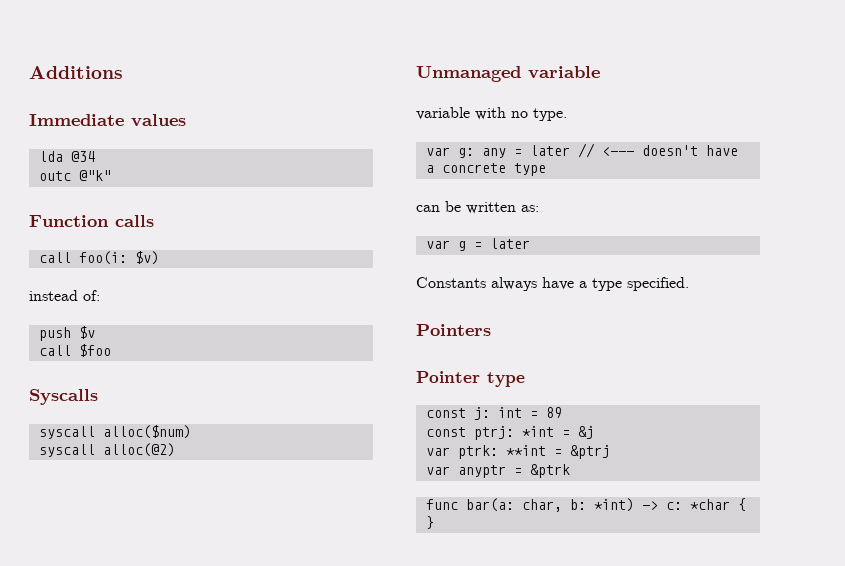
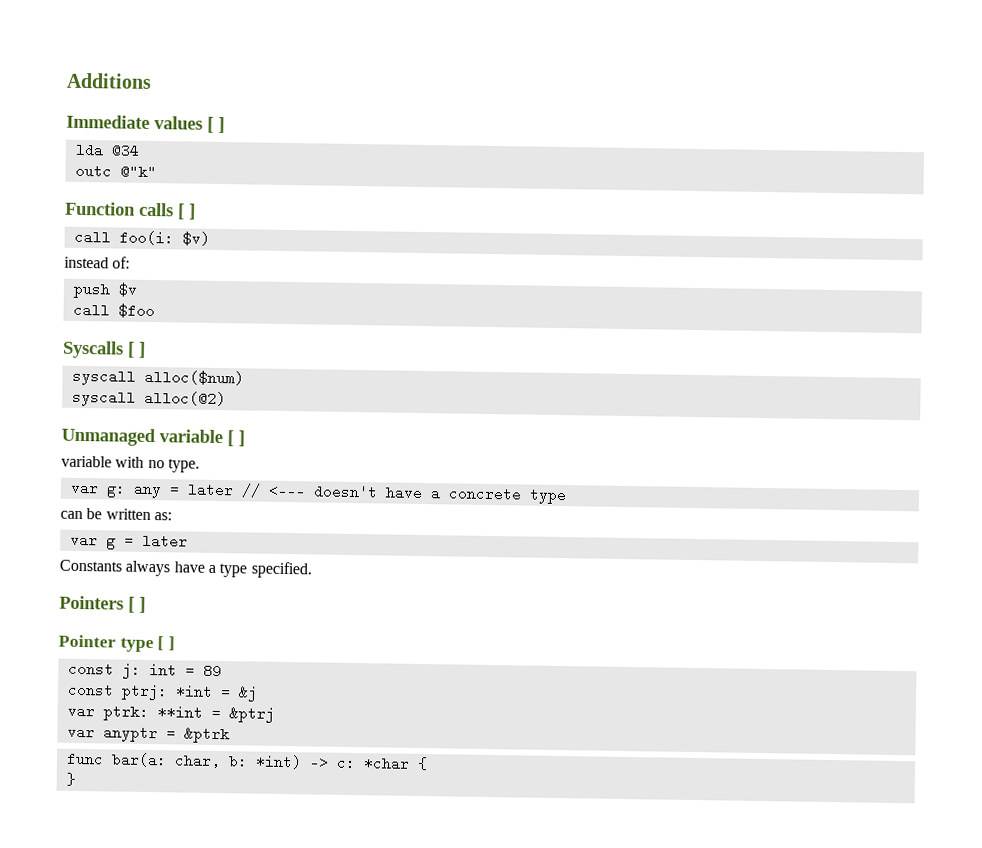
- Immediate values
+ Immediate values [ ]
- Function calls
+ Function calls [ ]
- Syscalls
+ Syscalls [ ]
- Unmanaged variable
+ Unmanaged variable [ ]
- Pointers
+ Pointers [ ]
- Pointer type
+ Pointer type [ ]

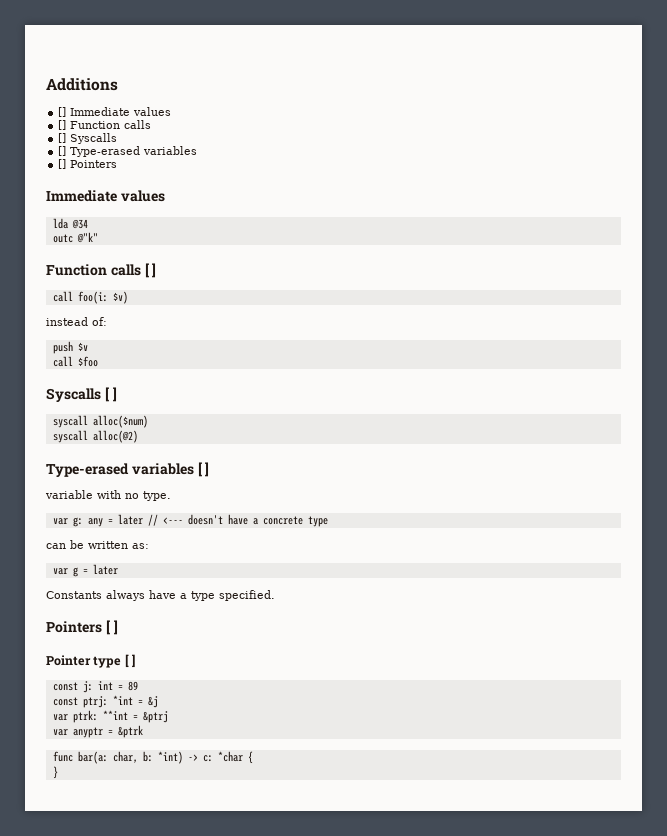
- Immediate values [ ]
+ [] Immediate values
+ [] Function calls
+ [] Syscalls
+ [] Type-erased variables
+ [] Pointers
+ Immediate values
- Unmanaged variable [ ]
+ Type-erased variables [ ]

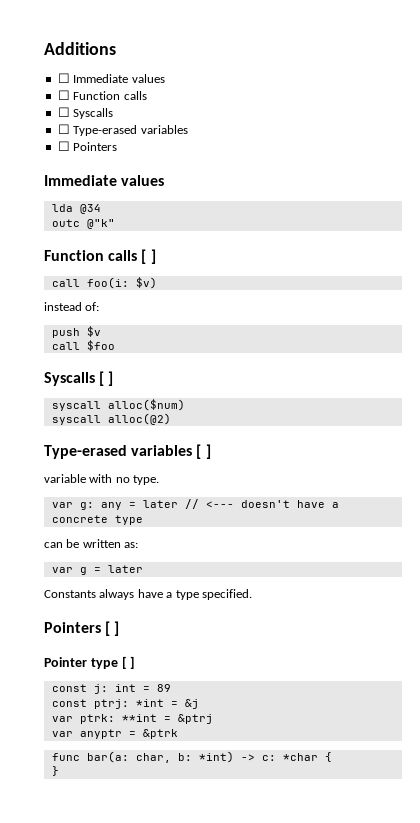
- [] Immediate values
- [] Function calls
+ ☐ Immediate values
+ ☐ Function calls
- [] Syscalls
+ ☐ Syscalls
- [] Type-erased variables
+ ☐ Type-erased variables
- [] Pointers
+ ☐ Pointers

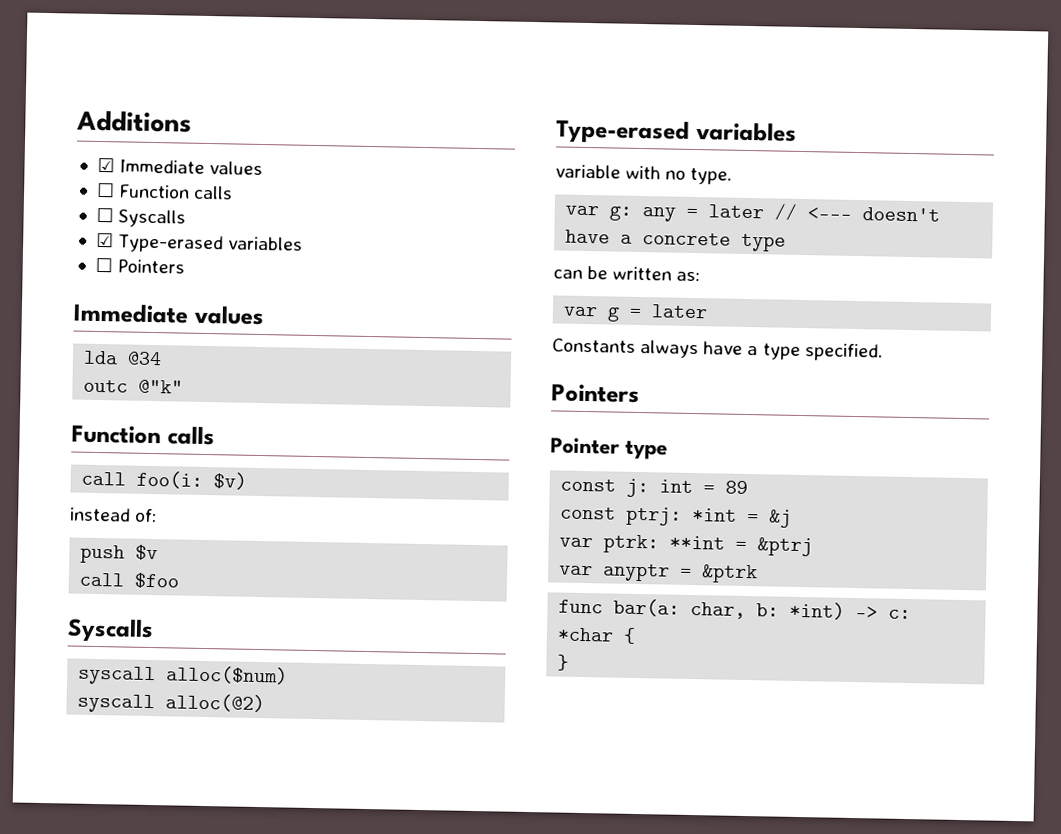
- ☐ Immediate values
+ ☑ Immediate values
- ☐ Type-erased variables
+ ☑ Type-erased variables
  outc @"k"
- Function calls [ ]
+ Function calls
  call $foo
- Syscalls [ ]
+ Syscalls
  syscall alloc(@2)
- Type-erased variables [ ]
+ Type-erased variables
  Constants always have a type specified.
- Pointers [ ]
+ Pointers
- Pointer type [ ]
+ Pointer type

